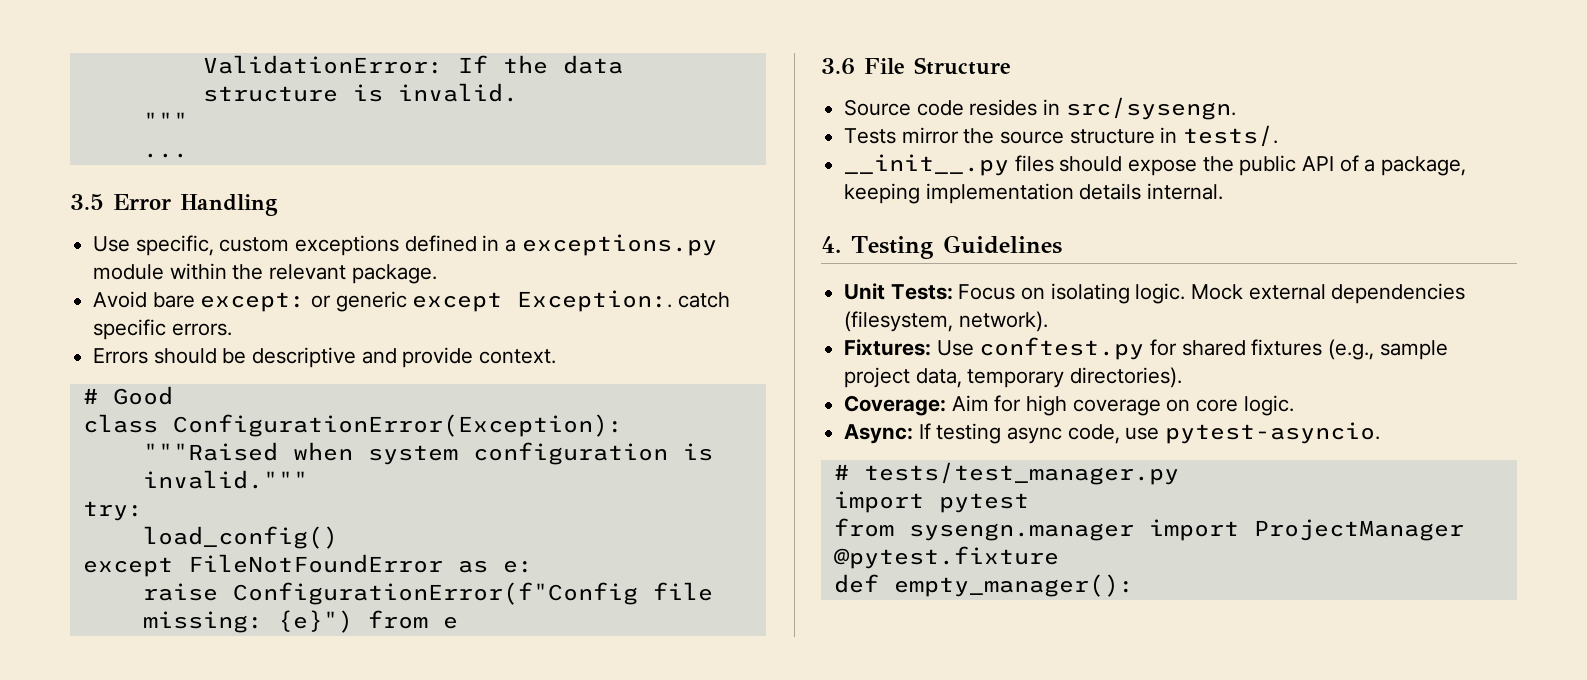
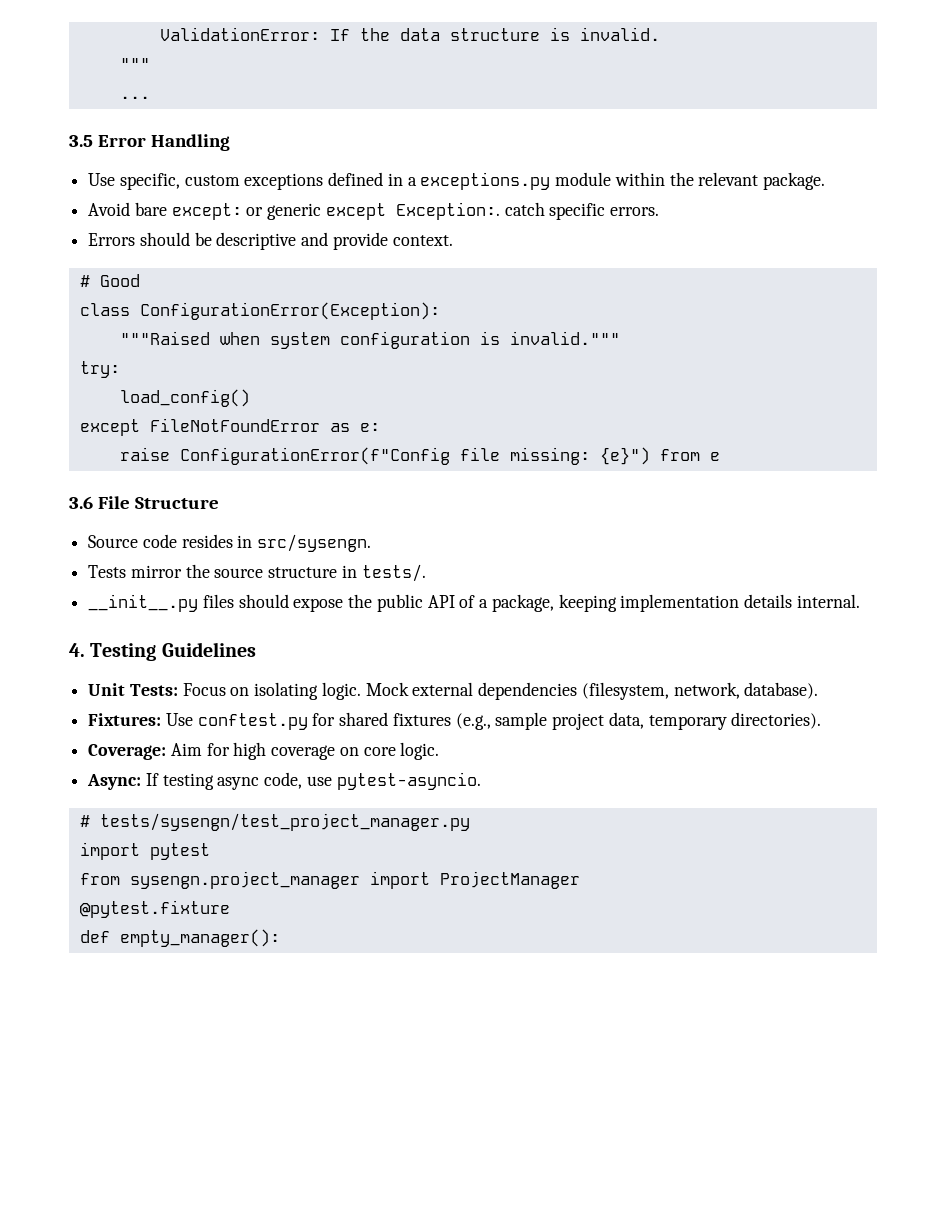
- Mock external dependencies (filesystem, network).
+ Mock external dependencies (filesystem, network, database).
- # tests/test_manager.py
+ # tests/sysengn/test_project_manager.py
- from sysengn.manager import ProjectManager
+ from sysengn.project_manager import ProjectManager

